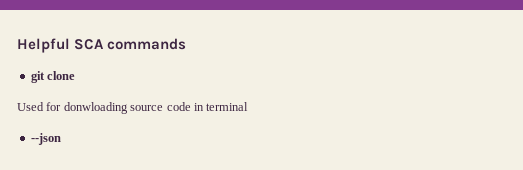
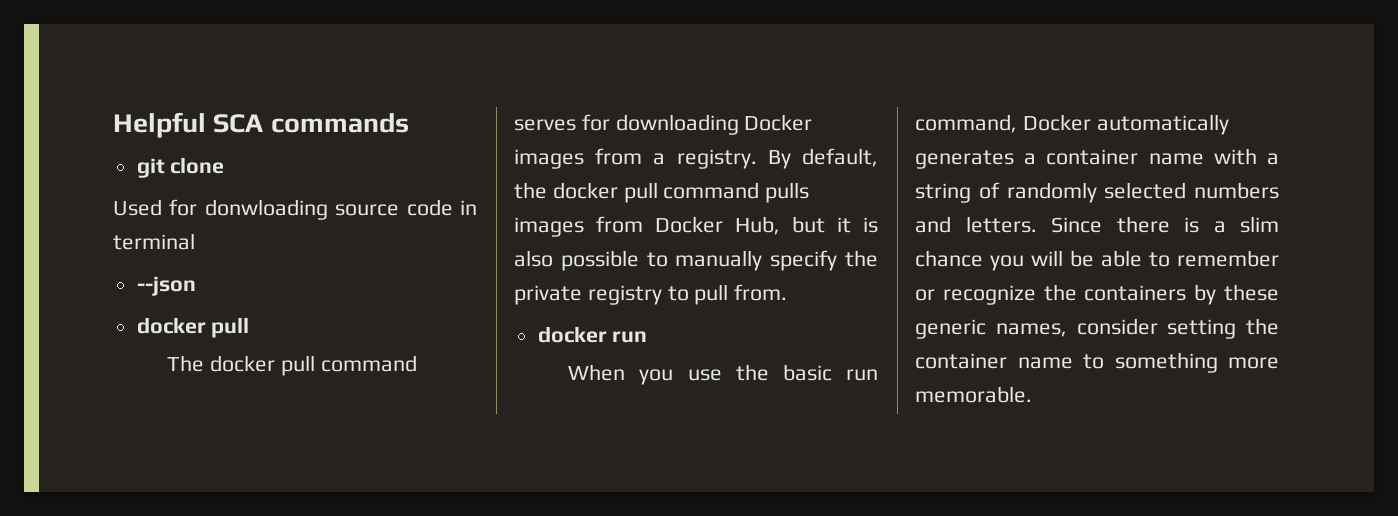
  --json
+ docker pull
+ The docker pull command serves for downloading Docker images from a registry. By default, the docker pull command pulls images from Docker Hub, but it is also possible to manually specify the private registry to pull from.
+ docker run
+ When you use the basic run command, Docker automatically generates a container name with a string of randomly selected numbers and letters. Since there is a slim chance you will be able to remember or recognize the containers by these generic names, consider setting the container name to something more memorable.

